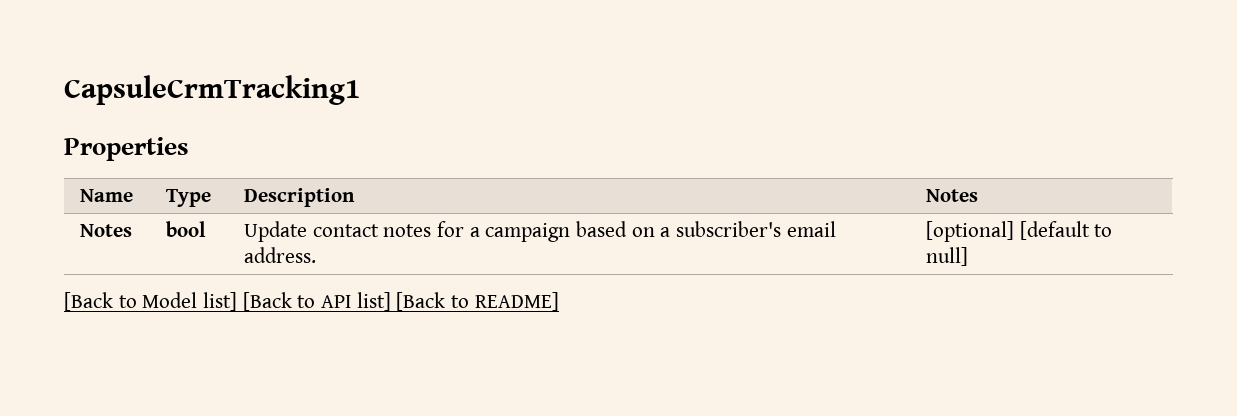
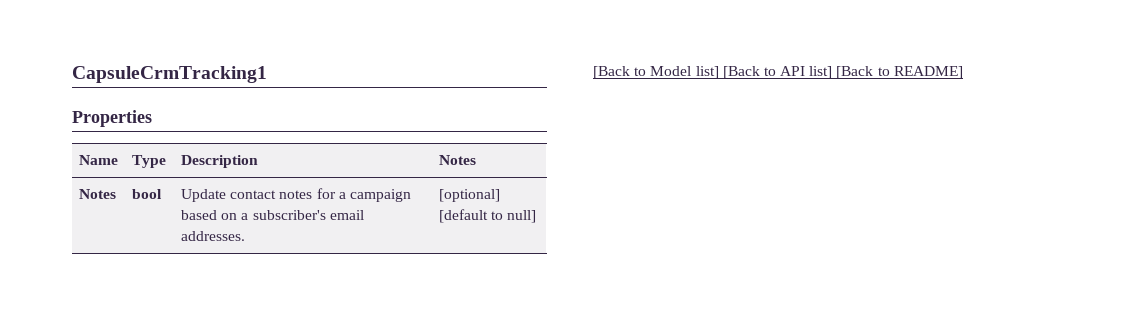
- Notes | bool | Update contact notes for a campaign based on a subscriber's email address. | [optional] [default to null]
+ Notes | bool | Update contact notes for a campaign based on a subscriber's email addresses. | [optional] [default to null]

